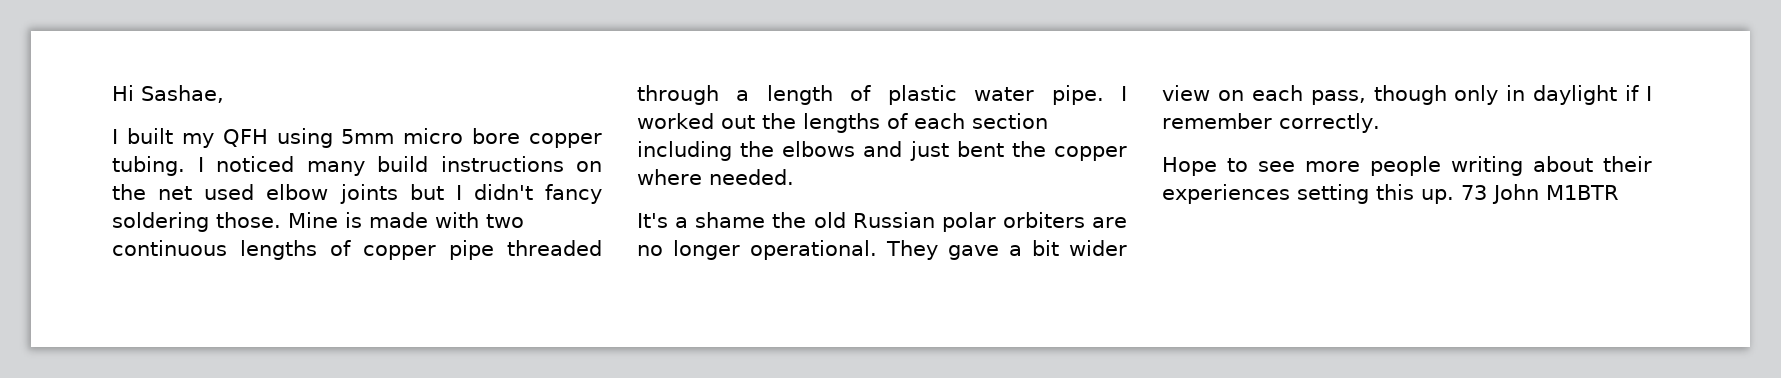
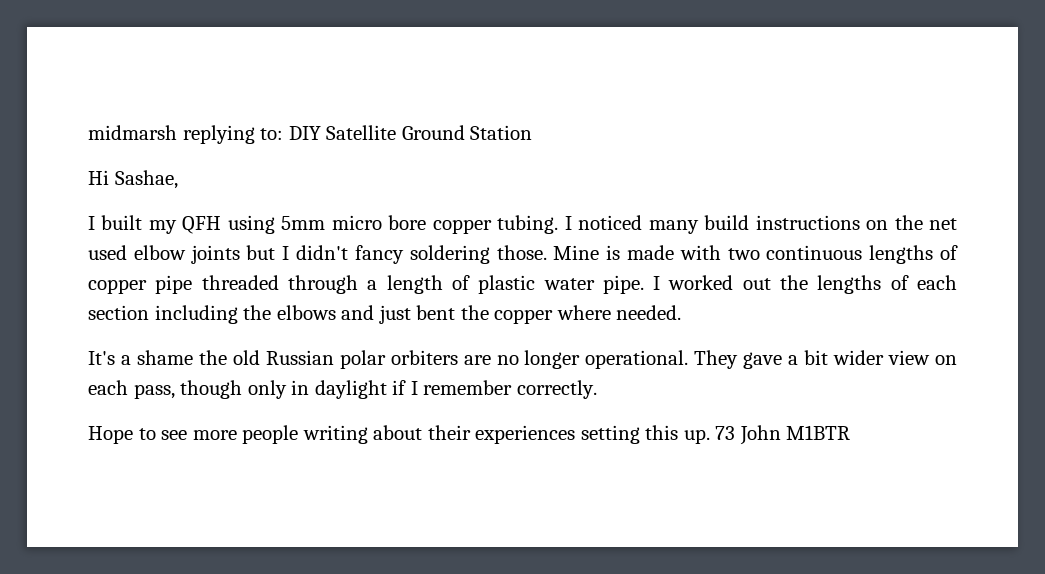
+ midmarsh replying to: DIY Satellite Ground Station

